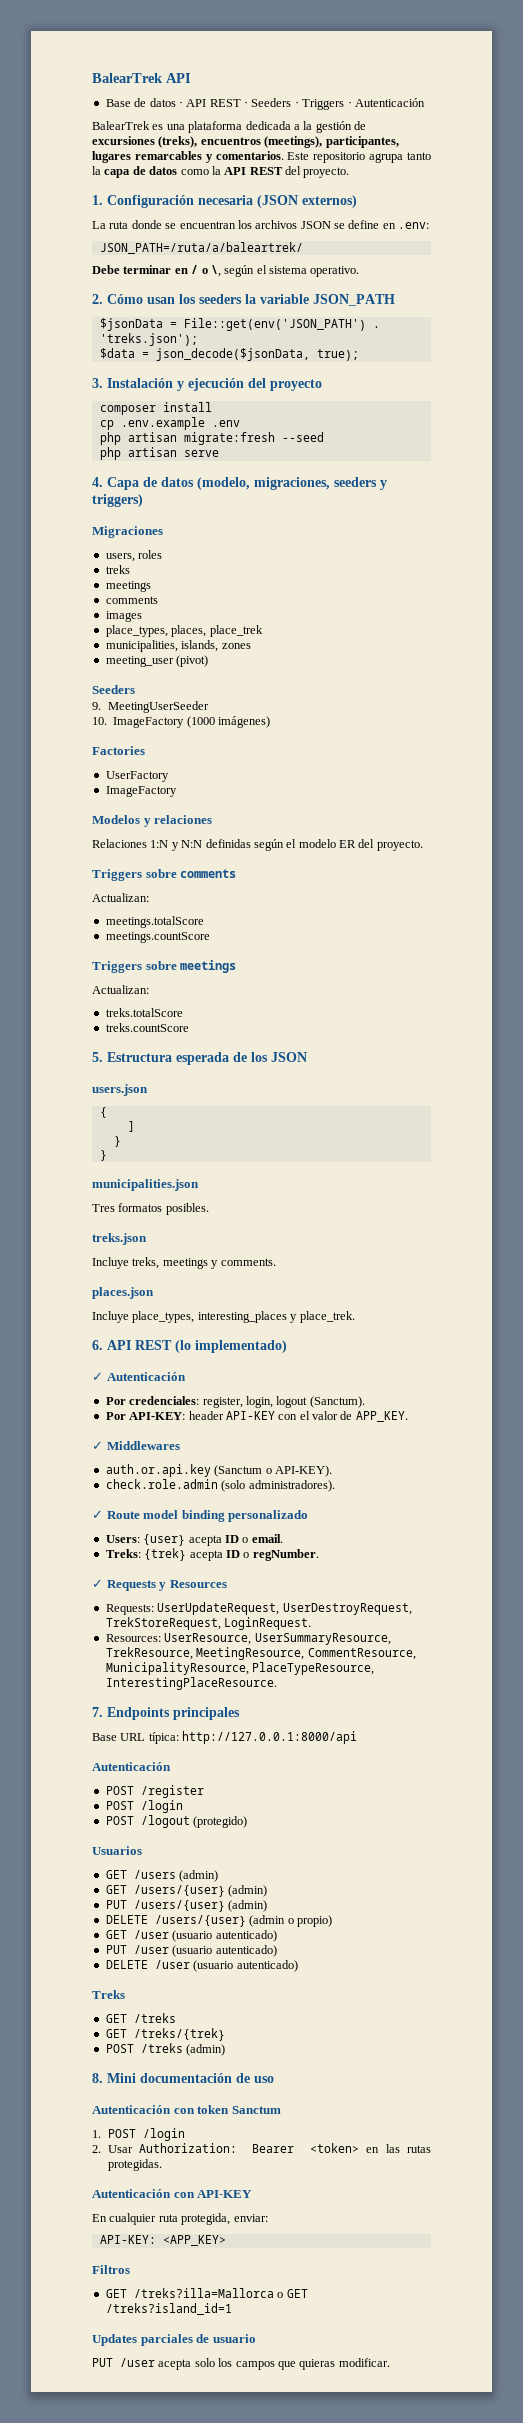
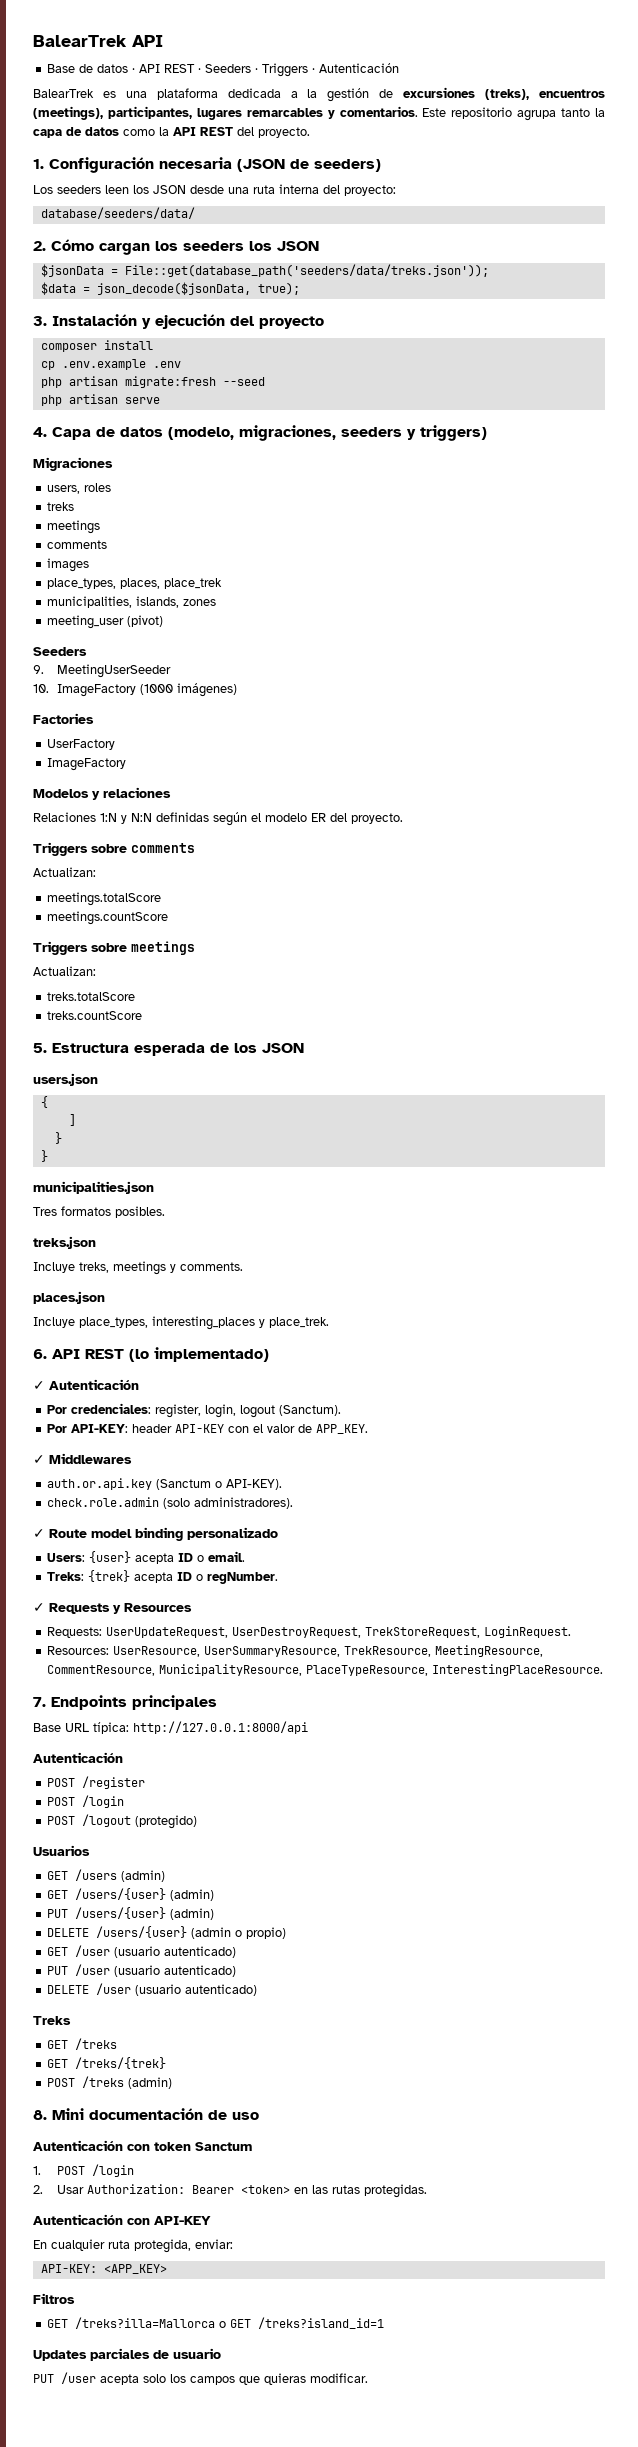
- 1. Configuración necesaria (JSON externos)
- La ruta donde se encuentran los archivos JSON se define en .env:
- JSON_PATH=/ruta/a/baleartrek/
- Debe terminar en / o \, según el sistema operativo.
+ 1. Configuración necesaria (JSON de seeders)
+ Los seeders leen los JSON desde una ruta interna del proyecto:
+ database/seeders/data/
- 2. Cómo usan los seeders la variable JSON_PATH
+ 2. Cómo cargan los seeders los JSON
- $jsonData = File::get(env('JSON_PATH') . 'treks.json');
+ $jsonData = File::get(database_path('seeders/data/treks.json'));

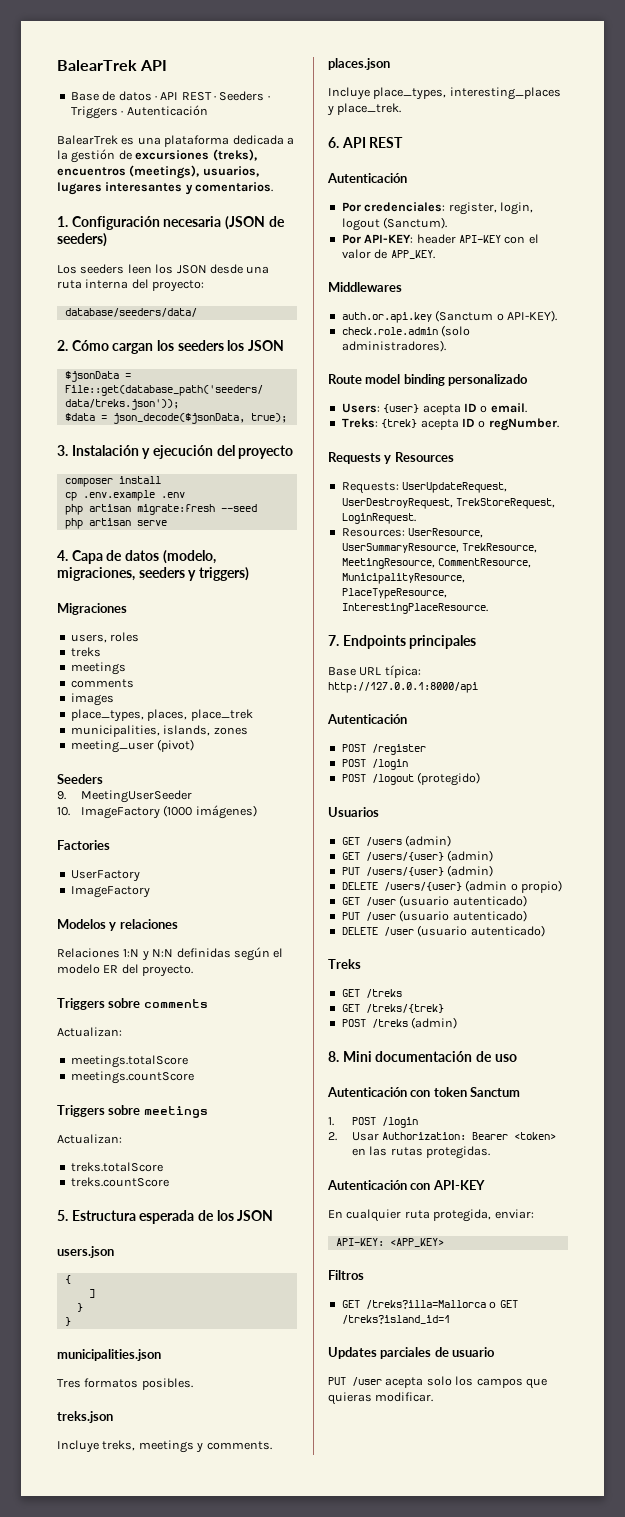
- BalearTrek es una plataforma dedicada a la gestión de excursiones (treks), encuentros (meetings), participantes, lugares remarcables y comentarios. Este repositorio agrupa tanto la capa de datos como la API REST del proyecto.
+ BalearTrek es una plataforma dedicada a la gestión de excursiones (treks), encuentros (meetings), usuarios, lugares interesantes y comentarios.
- 6. API REST (lo implementado)
- ✓ Autenticación
+ 6. API REST
+ Autenticación
- ✓ Middlewares
+ Middlewares
- ✓ Route model binding personalizado
+ Route model binding personalizado
- ✓ Requests y Resources
+ Requests y Resources

